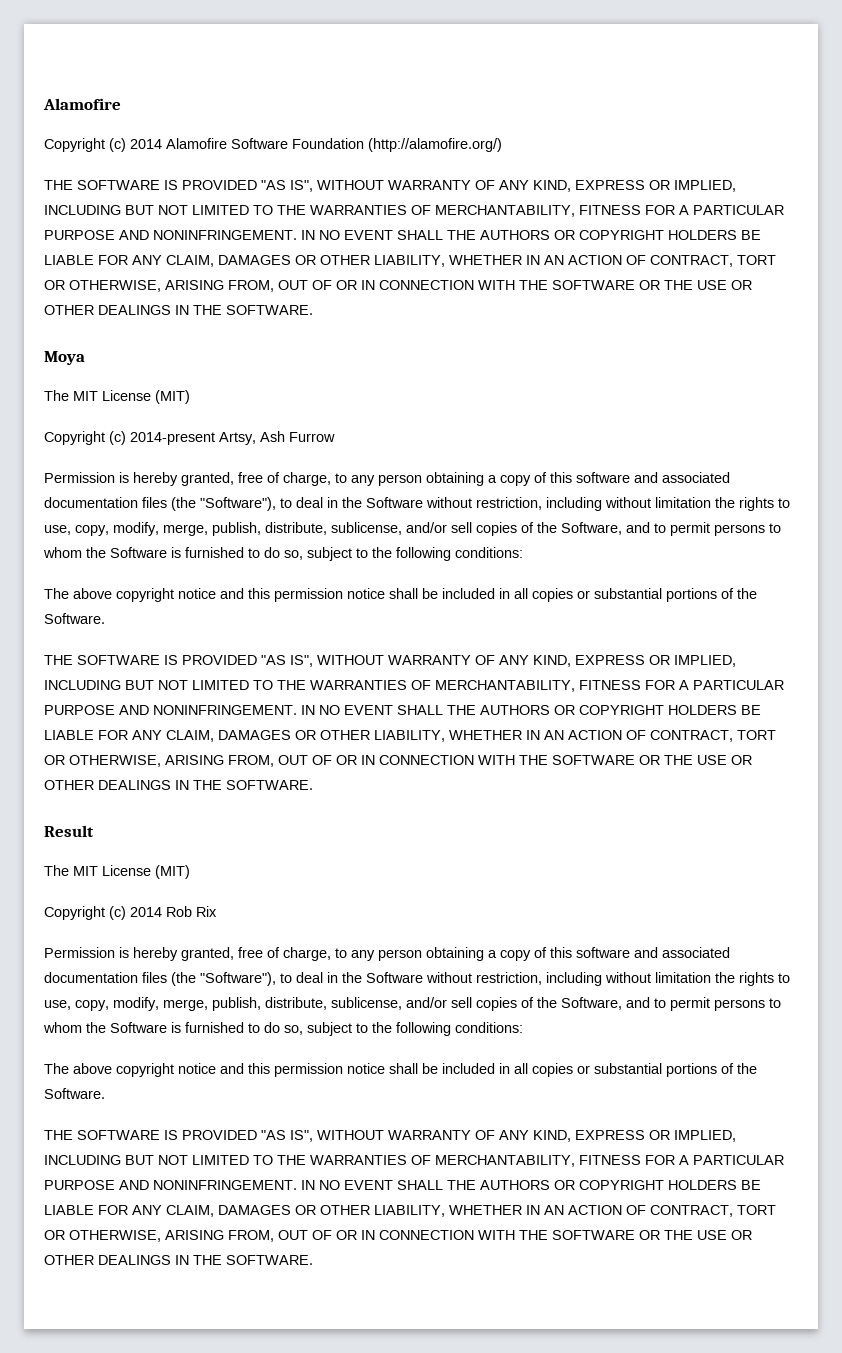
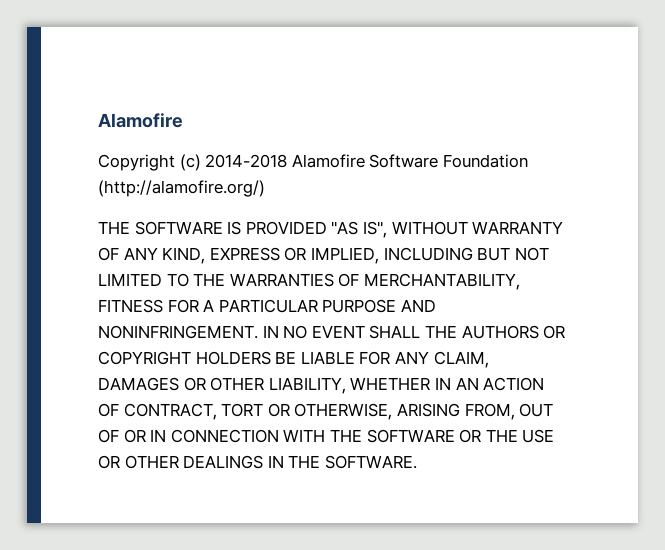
- Copyright (c) 2014 Alamofire Software Foundation (http://alamofire.org/)
+ Copyright (c) 2014-2018 Alamofire Software Foundation (http://alamofire.org/)
- Moya
- The MIT License (MIT)
- Copyright (c) 2014-present Artsy, Ash Furrow
- Permission is hereby granted, free of charge, to any person obtaining a copy of this software and associated documentation files (the "Software"), to deal in the Software without restriction, including without limitation the rights to use, copy, modify, merge, publish, distribute, sublicense, and/or sell copies of the Software, and to permit persons to whom the Software is furnished to do so, subject to the following conditions:
- The above copyright notice and this permission notice shall be included in all copies or substantial portions of the Software.
- THE SOFTWARE IS PROVIDED "AS IS", WITHOUT WARRANTY OF ANY KIND, EXPRESS OR IMPLIED, INCLUDING BUT NOT LIMITED TO THE WARRANTIES OF MERCHANTABILITY, FITNESS FOR A PARTICULAR PURPOSE AND NONINFRINGEMENT. IN NO EVENT SHALL THE AUTHORS OR COPYRIGHT HOLDERS BE LIABLE FOR ANY CLAIM, DAMAGES OR OTHER LIABILITY, WHETHER IN AN ACTION OF CONTRACT, TORT OR OTHERWISE, ARISING FROM, OUT OF OR IN CONNECTION WITH THE SOFTWARE OR THE USE OR OTHER DEALINGS IN THE SOFTWARE.
- Result
- The MIT License (MIT)
- Copyright (c) 2014 Rob Rix
- Permission is hereby granted, free of charge, to any person obtaining a copy of this software and associated documentation files (the "Software"), to deal in the Software without restriction, including without limitation the rights to use, copy, modify, merge, publish, distribute, sublicense, and/or sell copies of the Software, and to permit persons to whom the Software is furnished to do so, subject to the following conditions:
- The above copyright notice and this permission notice shall be included in all copies or substantial portions of the Software.
- THE SOFTWARE IS PROVIDED "AS IS", WITHOUT WARRANTY OF ANY KIND, EXPRESS OR IMPLIED, INCLUDING BUT NOT LIMITED TO THE WARRANTIES OF MERCHANTABILITY, FITNESS FOR A PARTICULAR PURPOSE AND NONINFRINGEMENT. IN NO EVENT SHALL THE AUTHORS OR COPYRIGHT HOLDERS BE LIABLE FOR ANY CLAIM, DAMAGES OR OTHER LIABILITY, WHETHER IN AN ACTION OF CONTRACT, TORT OR OTHERWISE, ARISING FROM, OUT OF OR IN CONNECTION WITH THE SOFTWARE OR THE USE OR OTHER DEALINGS IN THE SOFTWARE.

